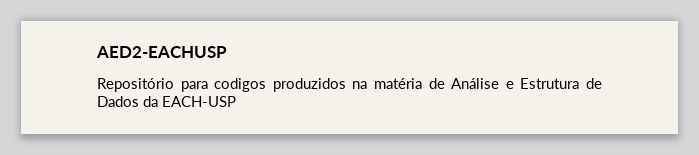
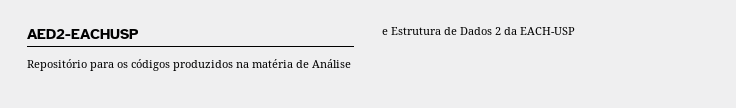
- Repositório para codigos produzidos na matéria de Análise e Estrutura de Dados da EACH-USP
+ Repositório para os códigos produzidos na matéria de Análise e Estrutura de Dados 2 da EACH-USP

